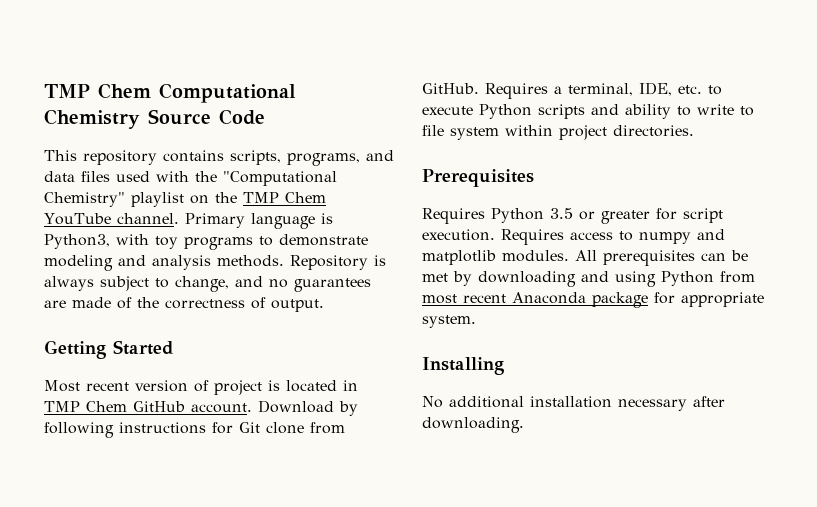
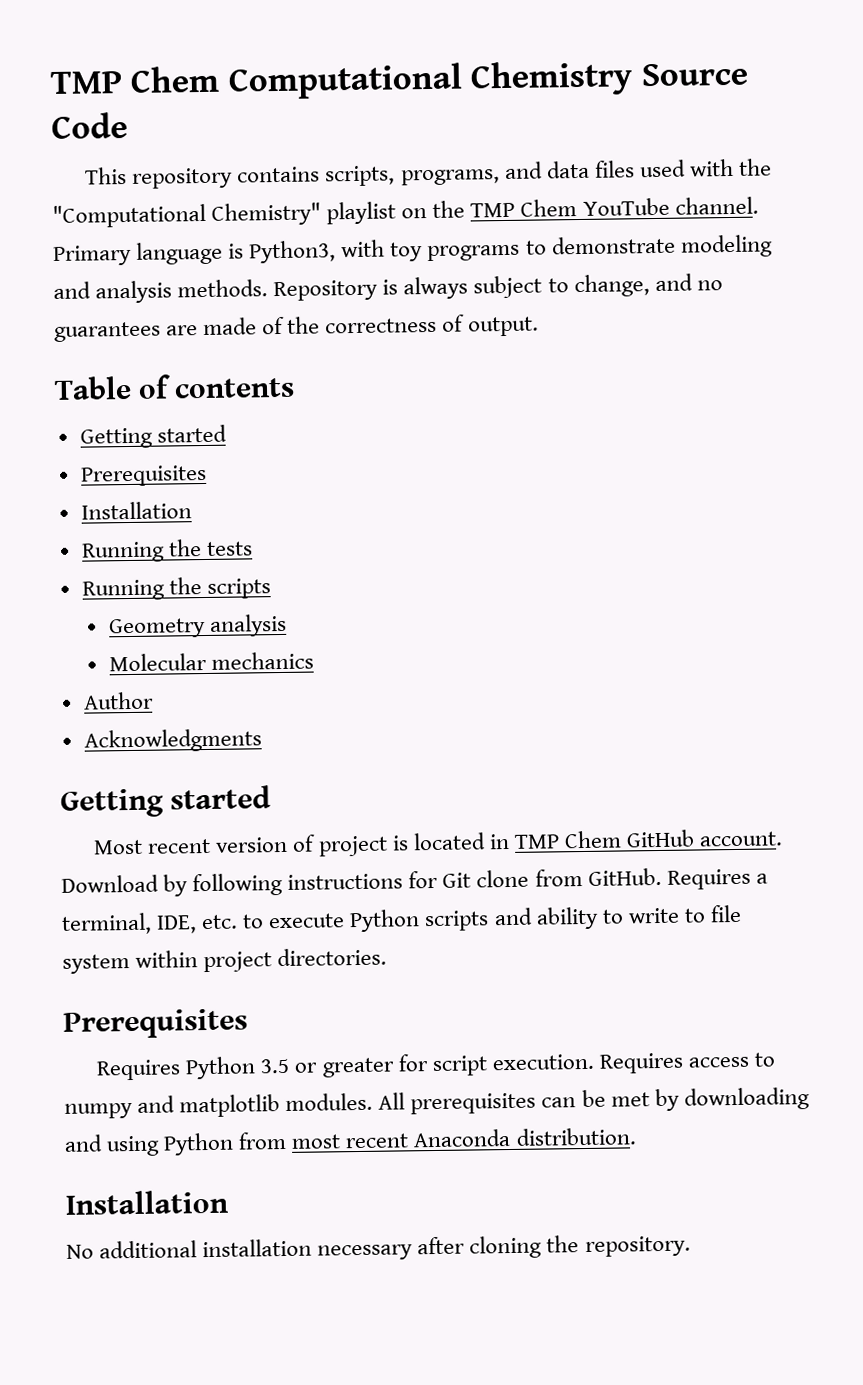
- Getting Started
+ Table of contents
+ Getting started
+ Prerequisites
+ Installation
+ Running the tests
+ Running the scripts
+ Geometry analysis
+ Molecular mechanics
+ Author
+ Acknowledgments
+ Getting started
- All prerequisites can be met by downloading and using Python from most recent Anaconda package for appropriate system.
- Installing
+ All prerequisites can be met by downloading and using Python from most recent Anaconda distribution.
+ Installation
- No additional installation necessary after downloading.
+ No additional installation necessary after cloning the repository.

